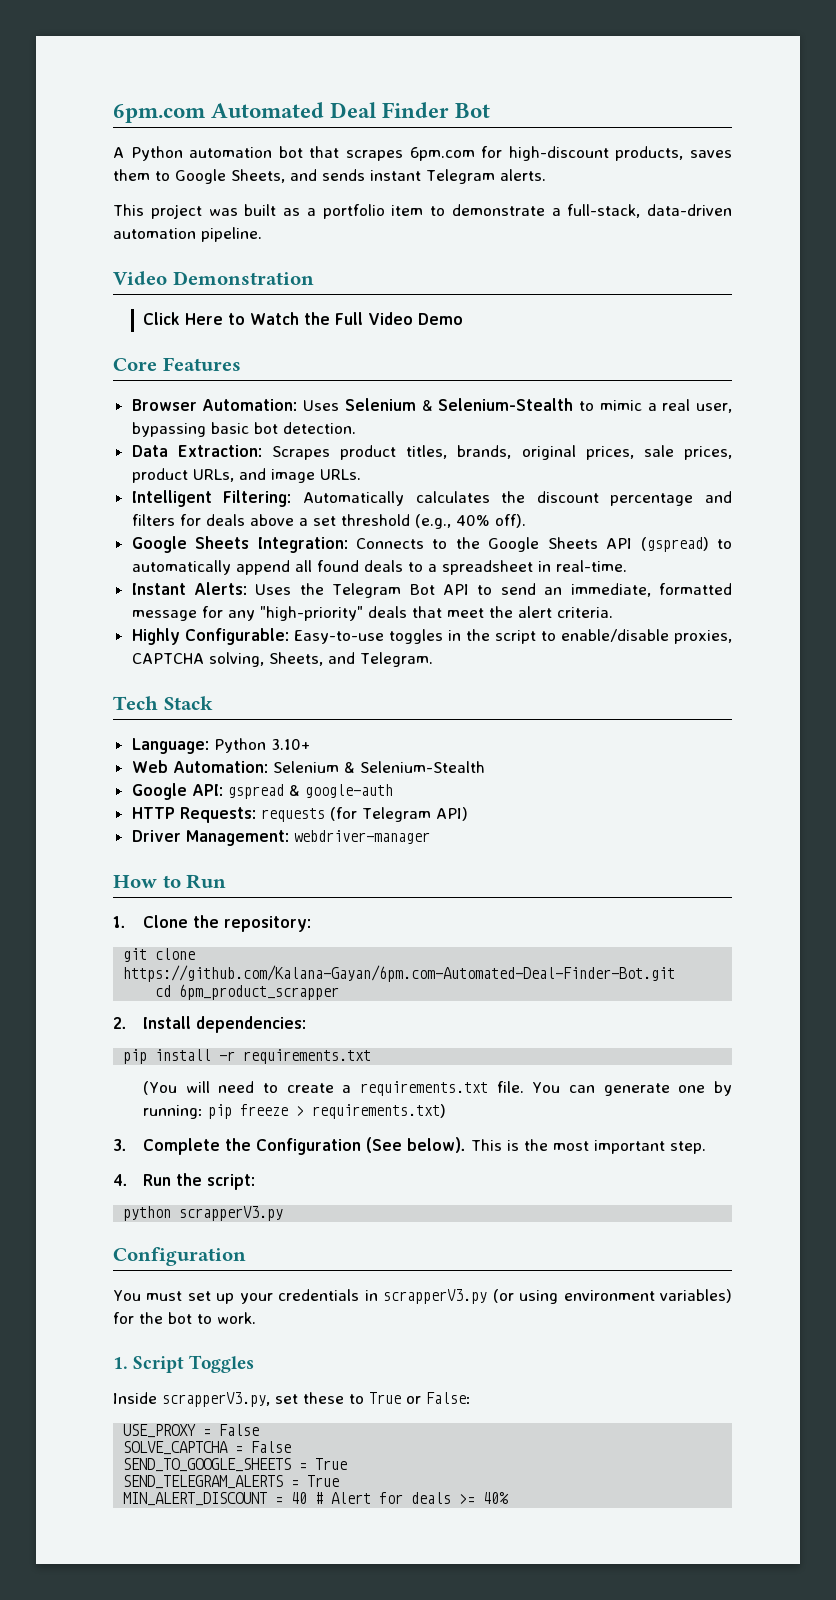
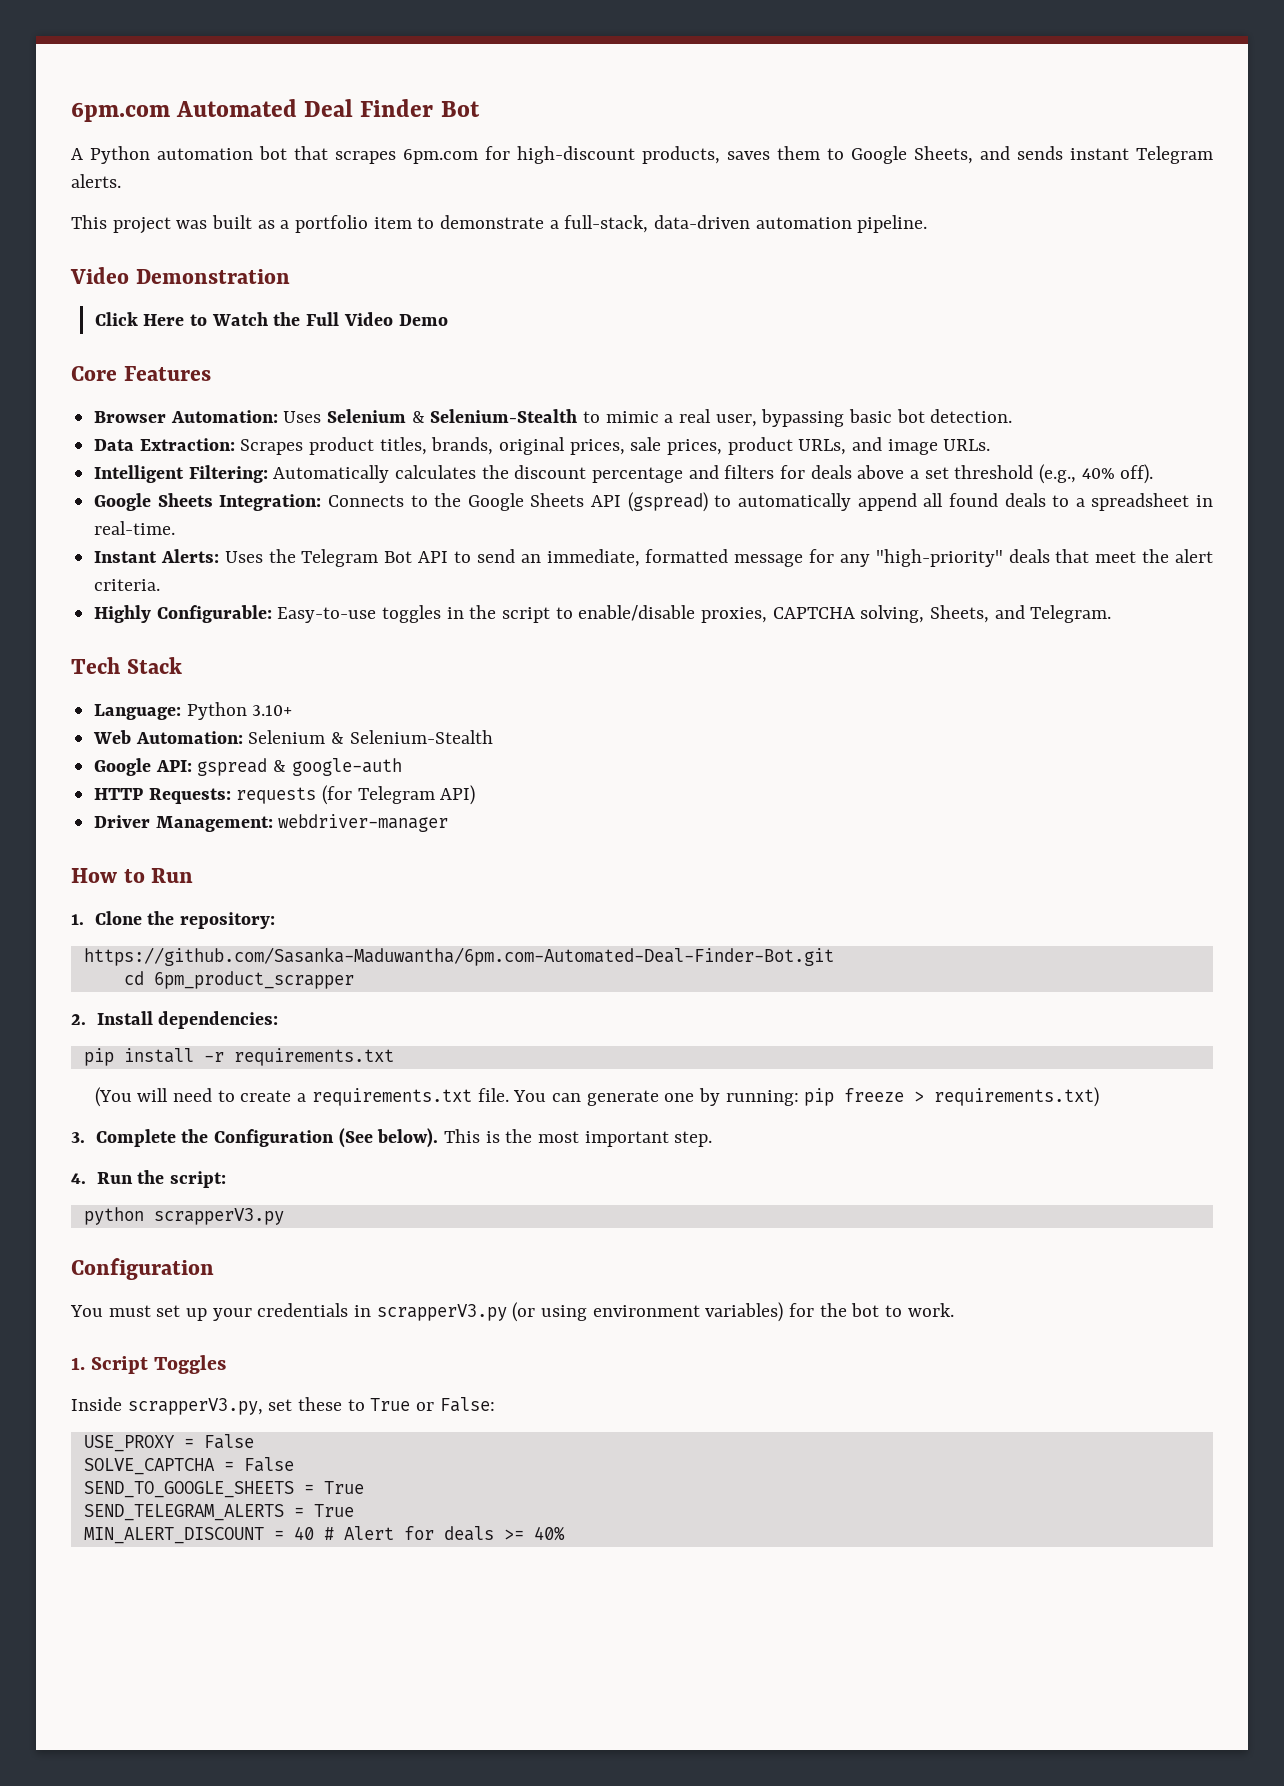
- git clone https://github.com/Kalana-Gayan/6pm.com-Automated-Deal-Finder-Bot.git
+ https://github.com/Sasanka-Maduwantha/6pm.com-Automated-Deal-Finder-Bot.git

